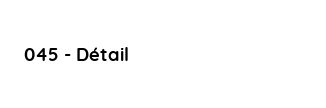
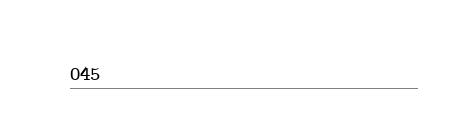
- 045 - Détail
+ 045

